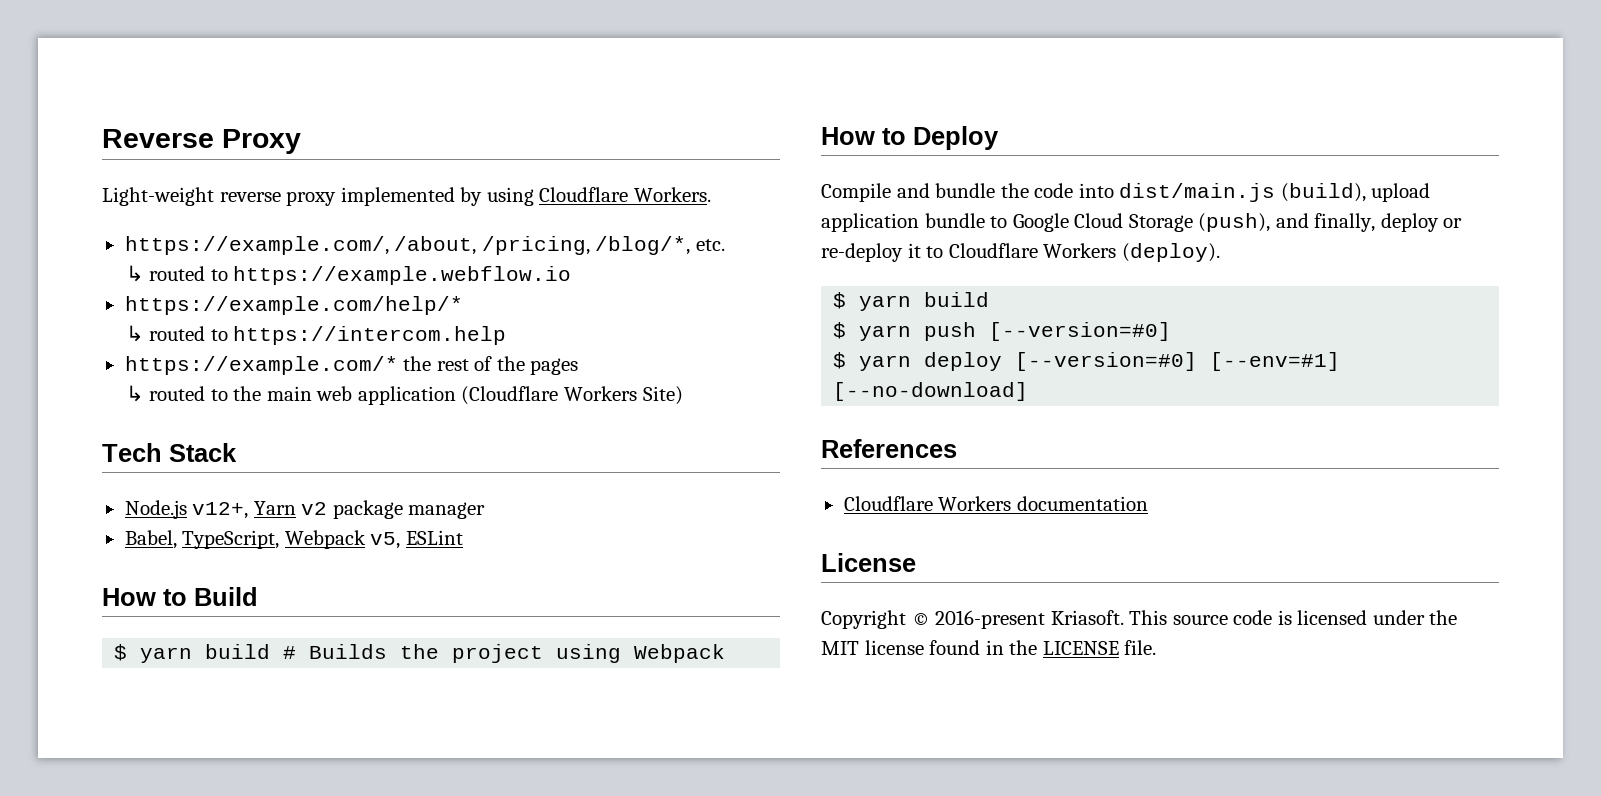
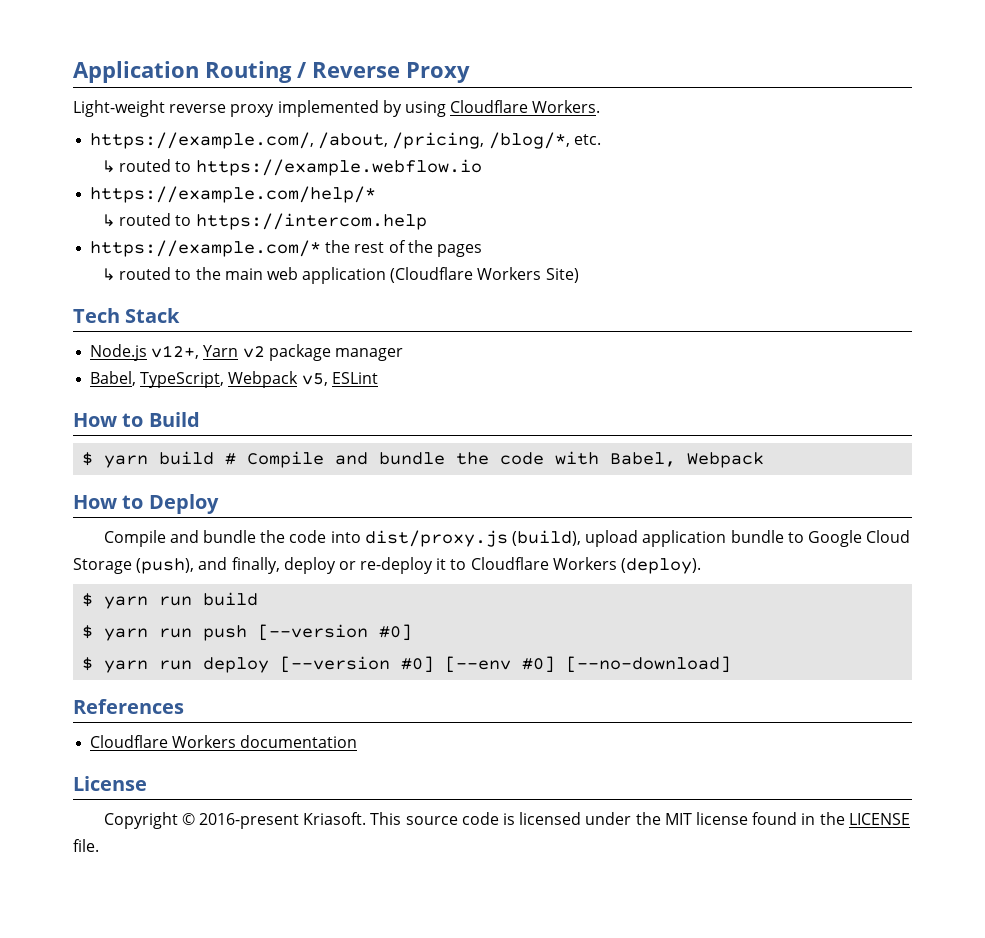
- Reverse Proxy
+ Application Routing / Reverse Proxy
- $ yarn build # Builds the project using Webpack
+ $ yarn build # Compile and bundle the code with Babel, Webpack
- Compile and bundle the code into dist/main.js (build), upload application bundle to Google Cloud Storage (push), and finally, deploy or re-deploy it to Cloudflare Workers (deploy).
- $ yarn build
+ Compile and bundle the code into dist/proxy.js (build), upload application bundle to Google Cloud Storage (push), and finally, deploy or re-deploy it to Cloudflare Workers (deploy).
+ $ yarn run build
- $ yarn push [--version=#0]
- $ yarn deploy [--version=#0] [--env=#1] [--no-download]
+ $ yarn run push [--version #0]
+ $ yarn run deploy [--version #0] [--env #0] [--no-download]

